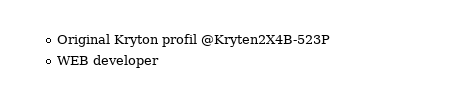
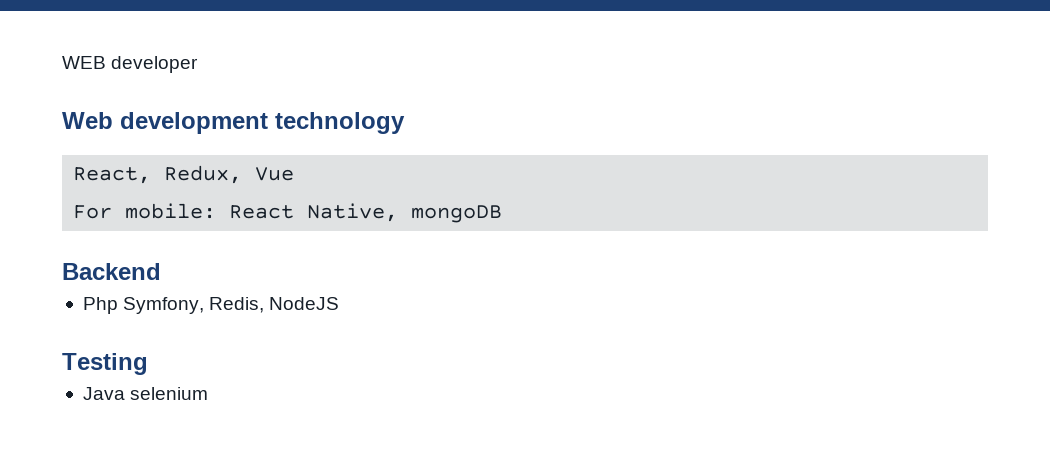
- Original Kryton profil @Kryten2X4B-523P
  WEB developer
+ Web development technology
+ React, Redux, Vue
+ For mobile: React Native, mongoDB
+ Backend
+ Php Symfony, Redis, NodeJS
+ Testing
+ Java selenium

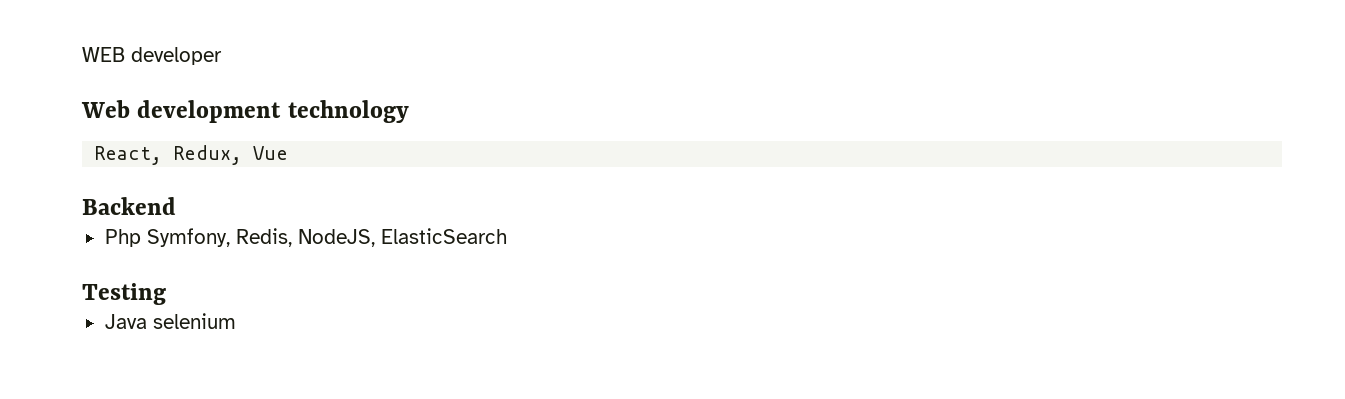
- For mobile: React Native, mongoDB
- Php Symfony, Redis, NodeJS
+ Php Symfony, Redis, NodeJS, ElasticSearch

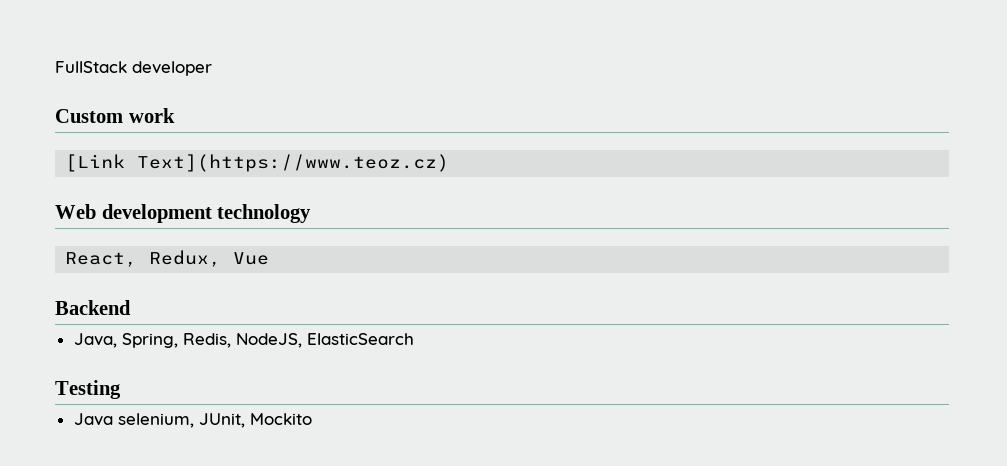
- WEB developer
+ FullStack developer
+ Custom work
+ [Link Text](https://www.teoz.cz)
- Php Symfony, Redis, NodeJS, ElasticSearch
+ Java, Spring, Redis, NodeJS, ElasticSearch
- Java selenium
+ Java selenium, JUnit, Mockito

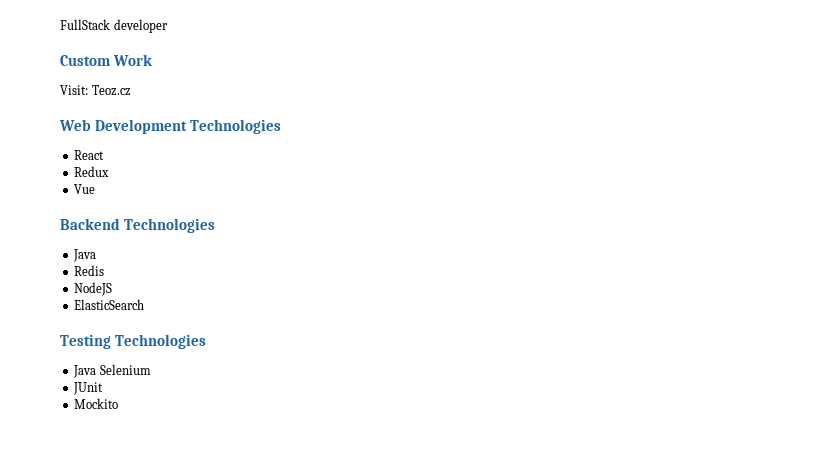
- Custom work
- [Link Text](https://www.teoz.cz)
- Web development technology
- React, Redux, Vue
- Backend
- Java, Spring, Redis, NodeJS, ElasticSearch
+ Custom Work
+ Visit: Teoz.cz
+ Web Development Technologies
+ React
+ Redux
+ Vue
+ Backend Technologies
+ Java
+ Redis
+ NodeJS
+ ElasticSearch
- Testing
- Java selenium, JUnit, Mockito
+ Testing Technologies
+ Java Selenium
+ JUnit
+ Mockito

